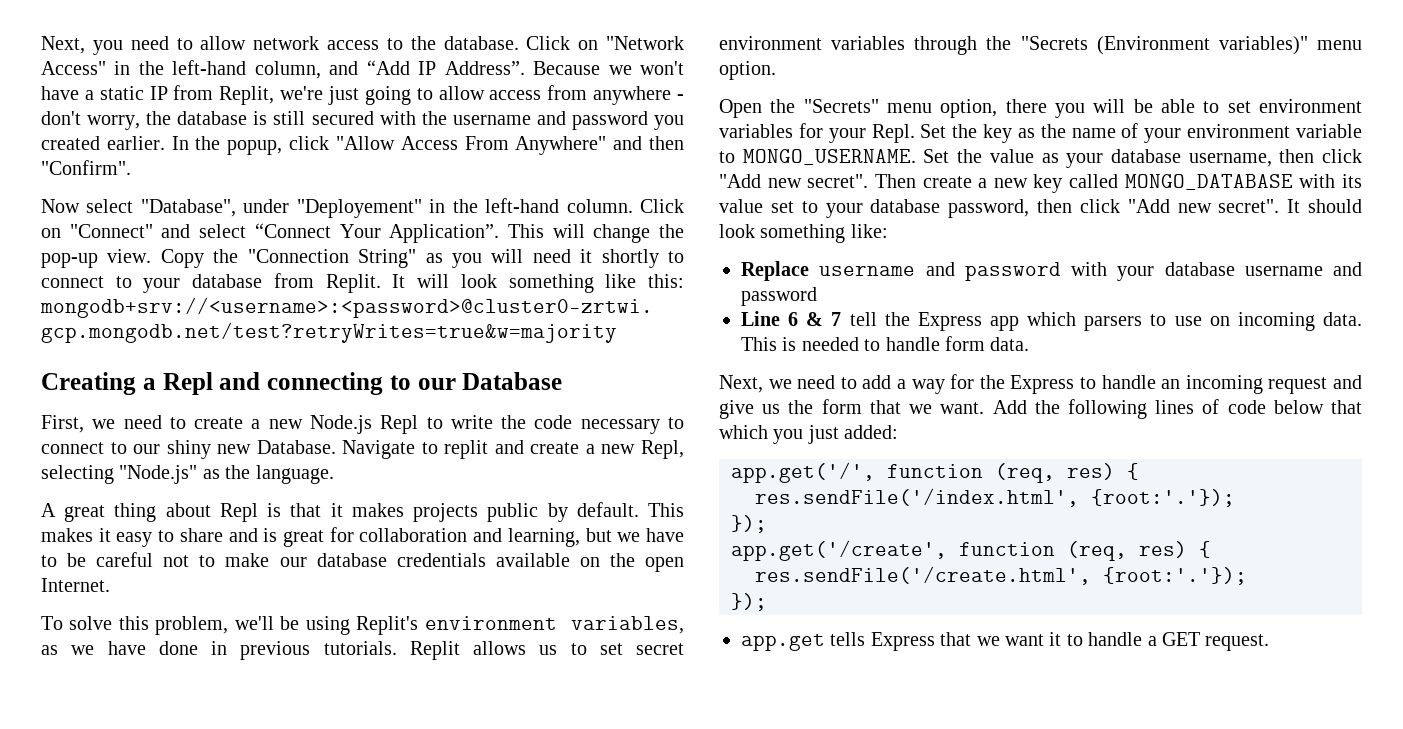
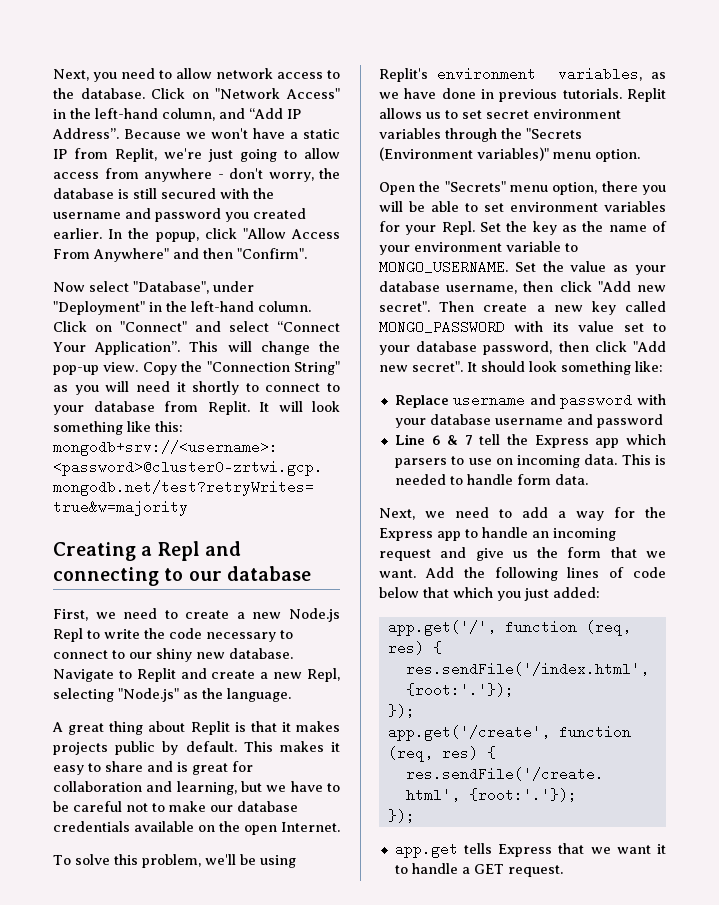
- Now select "Database", under "Deployement" in the left-hand column.
+ Now select "Database", under "Deployment" in the left-hand column.
- Creating a Repl and connecting to our Database
+ Creating a Repl and connecting to our database
- First, we need to create a new Node.js Repl to write the code necessary to connect to our shiny new Database.
+ First, we need to create a new Node.js Repl to write the code necessary to connect to our shiny new database.
- Navigate to replit and create a new Repl, selecting "Node.js" as the language.
+ Navigate to Replit and create a new Repl, selecting "Node.js" as the language.
- A great thing about Repl is that it makes projects public by default.
+ A great thing about Replit is that it makes projects public by default.
- Then create a new key called MONGO_DATABASE with its value set to your database password, then click "Add new secret".
+ Then create a new key called MONGO_PASSWORD with its value set to your database password, then click "Add new secret".
- Next, we need to add a way for the Express to handle an incoming request and give us the form that we want.
+ Next, we need to add a way for the Express app to handle an incoming request and give us the form that we want.

